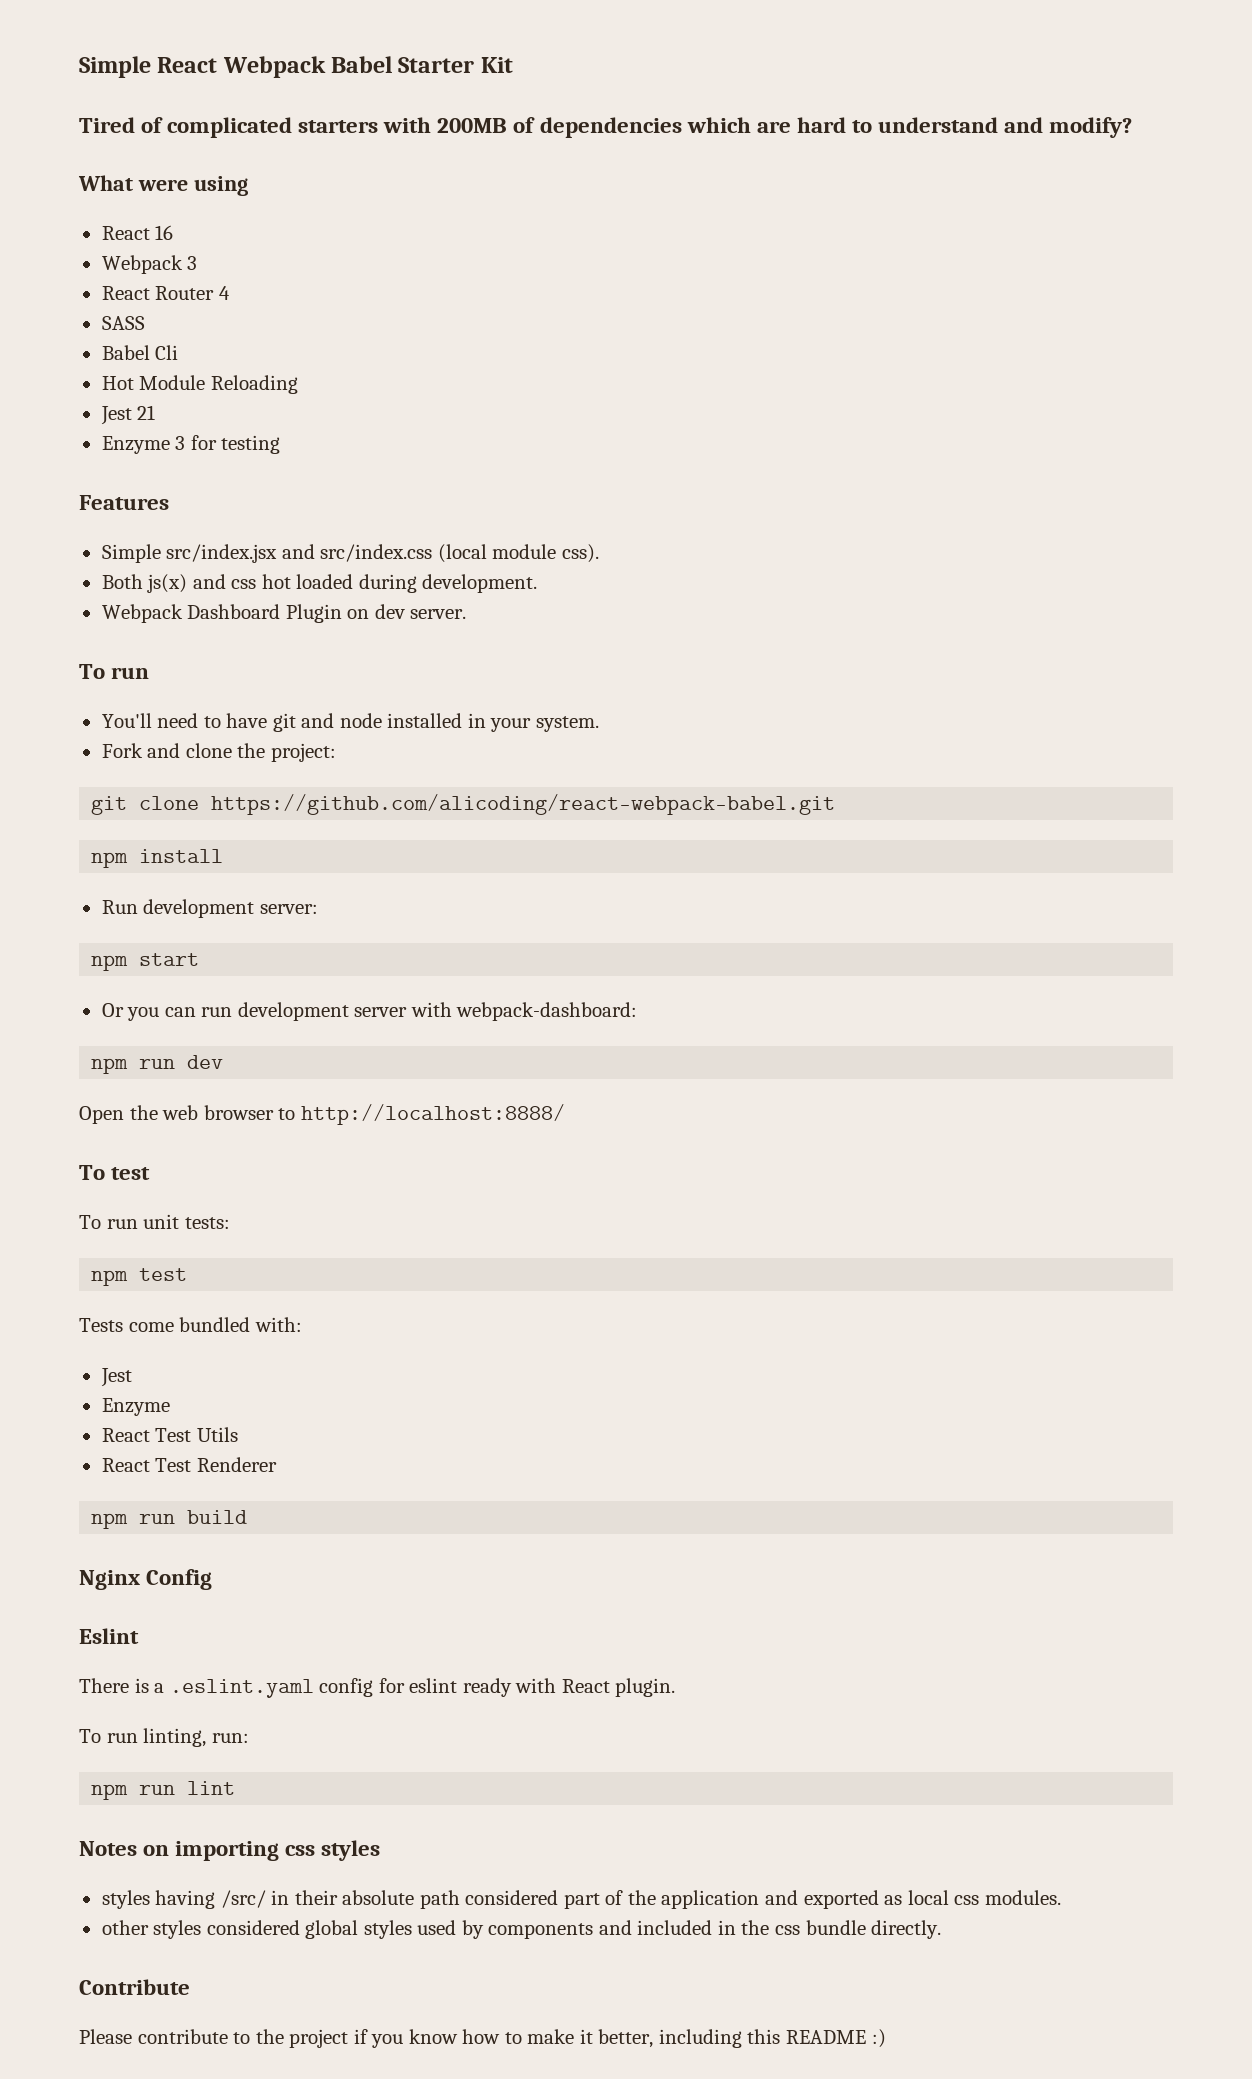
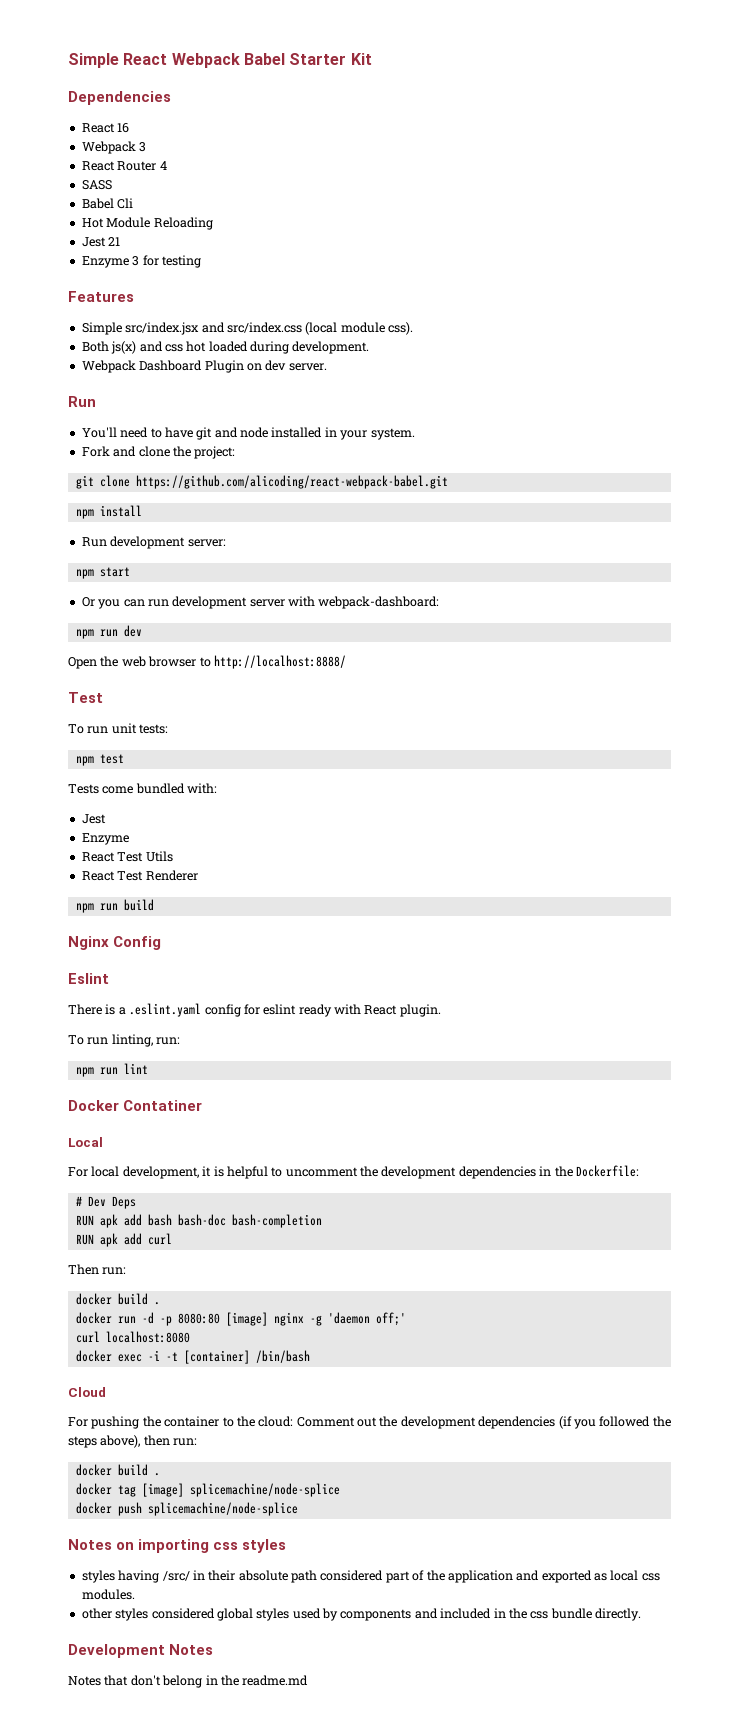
- Tired of complicated starters with 200MB of dependencies which are hard to understand and modify?
- What were using
+ Dependencies
  Webpack Dashboard Plugin on dev server.
- To run
+ Run
  Open the web browser to http://localhost:8888/
- To test
+ Test
+ Docker Contatiner
+ Local
+ For local development, it is helpful to uncomment the development dependencies in the Dockerfile:
+ # Dev Deps
+ RUN apk add bash bash-doc bash-completion
+ RUN apk add curl
+ Then run:
+ docker build .
+ docker run -d -p 8080:80 [image] nginx -g 'daemon off;'
+ curl localhost:8080
+ docker exec -i -t [container] /bin/bash
+ Cloud
+ For pushing the container to the cloud: Comment out the development dependencies (if you followed the steps above), then run:
+ docker build .
+ docker tag [image] splicemachine/node-splice
+ docker push splicemachine/node-splice
- Contribute
- Please contribute to the project if you know how to make it better, including this README :)
+ Development Notes
+ Notes that don't belong in the readme.md

